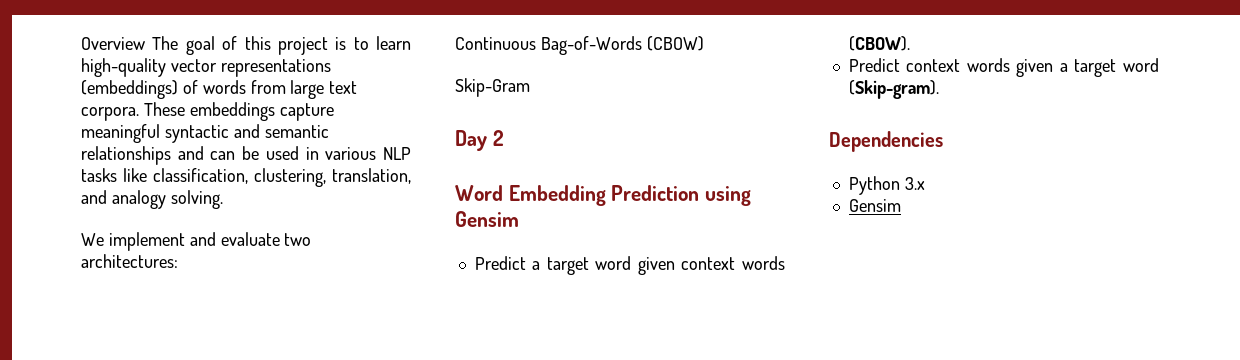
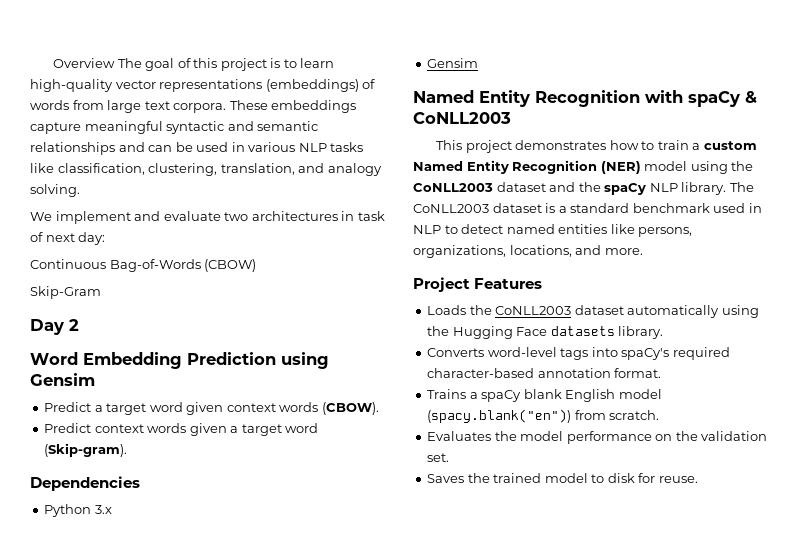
- We implement and evaluate two architectures:
+ We implement and evaluate two architectures in task of next day:
+ Named Entity Recognition with spaCy & CoNLL2003
+ This project demonstrates how to train a custom Named Entity Recognition (NER) model using the CoNLL2003 dataset and the spaCy NLP library. The CoNLL2003 dataset is a standard benchmark used in NLP to detect named entities like persons, organizations, locations, and more.
+ Project Features
+ Loads the CoNLL2003 dataset automatically using the Hugging Face datasets library.
+ Converts word-level tags into spaCy's required character-based annotation format.
+ Trains a spaCy blank English model (spacy.blank("en")) from scratch.
+ Evaluates the model performance on the validation set.
+ Saves the trained model to disk for reuse.

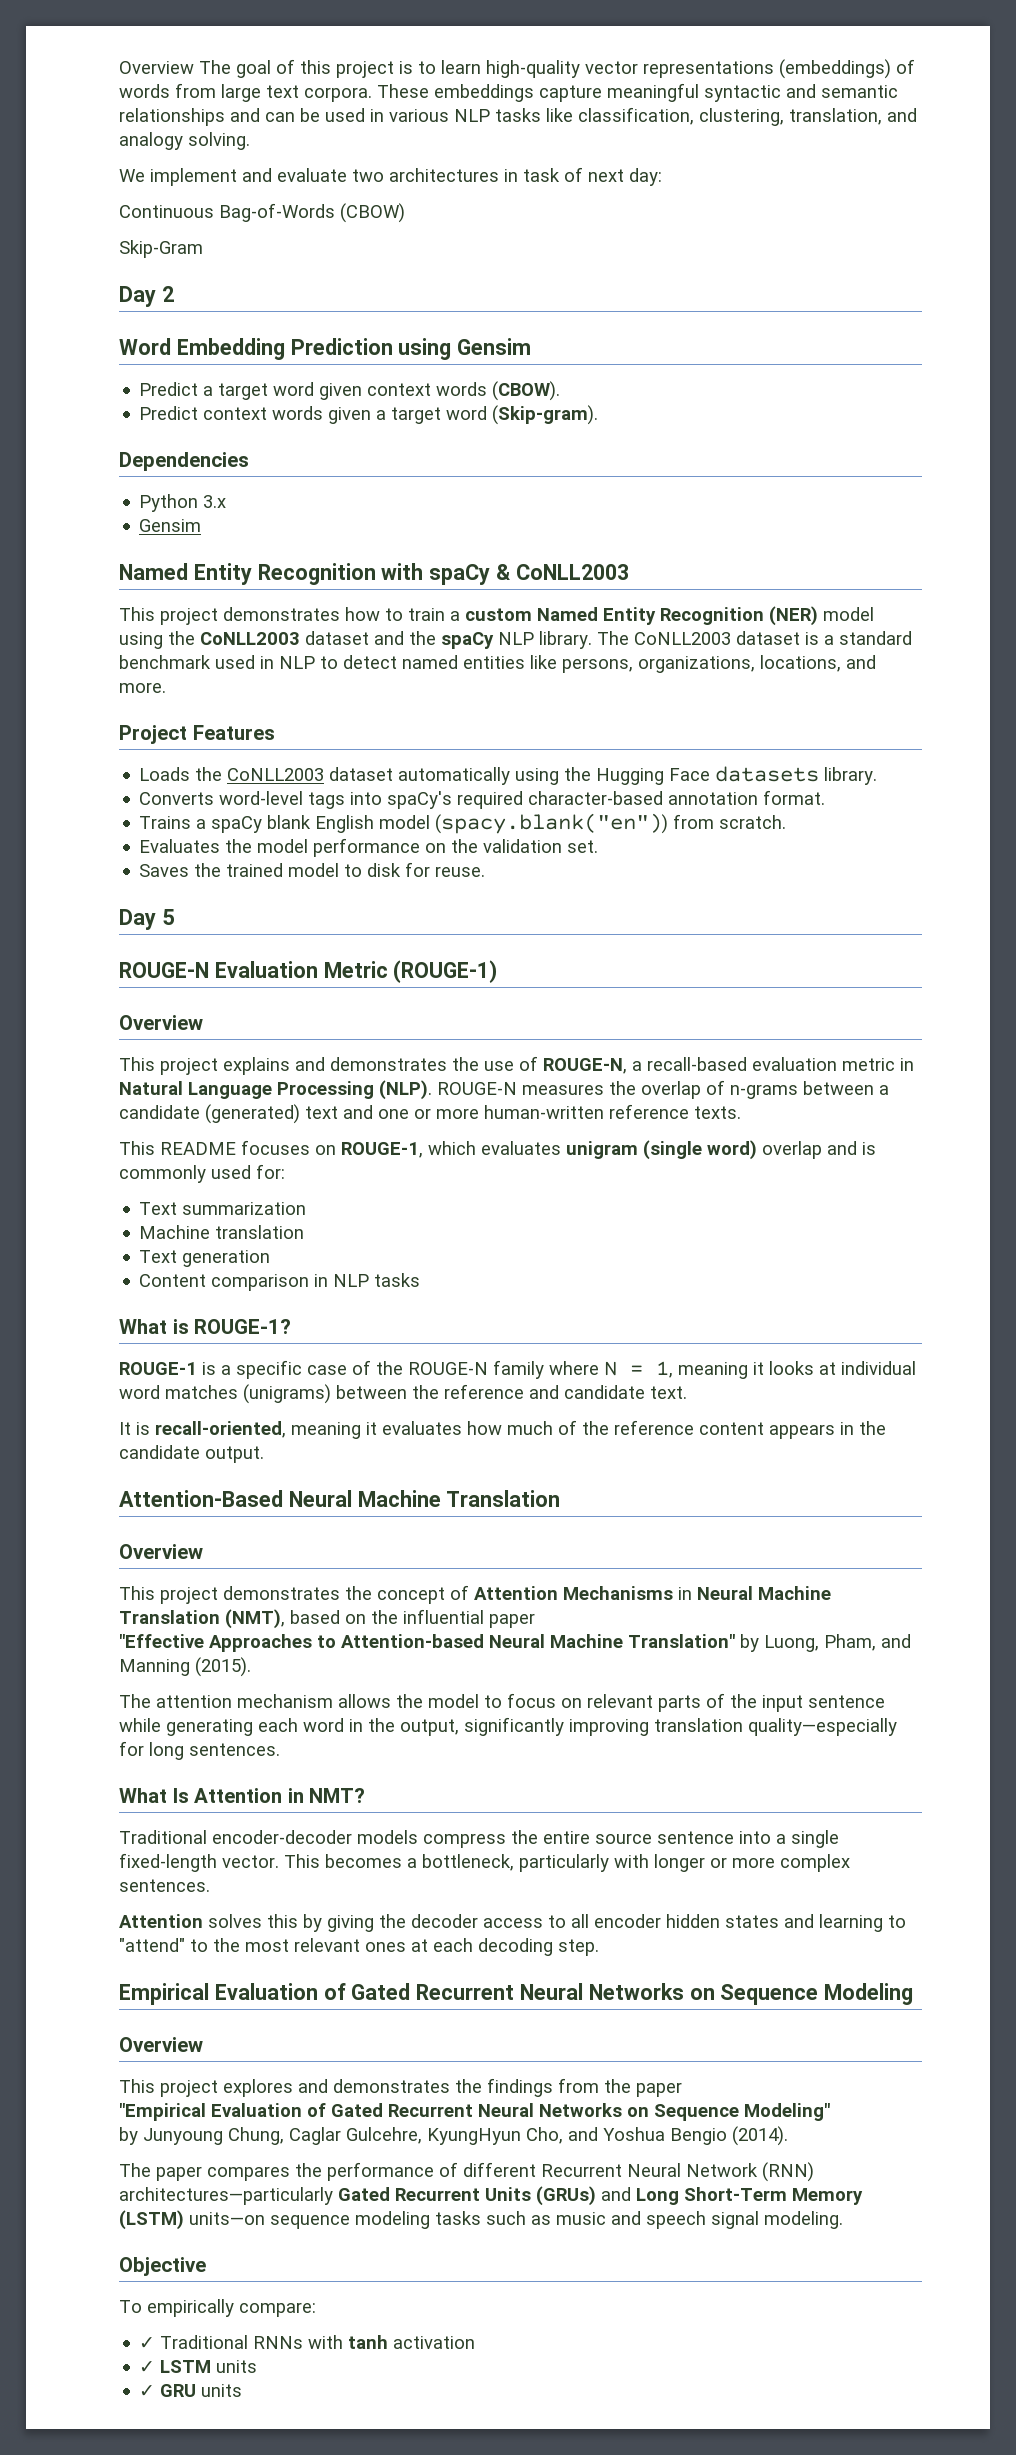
+ Day 5
+ ROUGE-N Evaluation Metric (ROUGE-1)
+ Overview
+ This project explains and demonstrates the use of ROUGE-N, a recall-based evaluation metric in Natural Language Processing (NLP). ROUGE-N measures the overlap of n-grams between a candidate (generated) text and one or more human-written reference texts.
+ This README focuses on ROUGE-1, which evaluates unigram (single word) overlap and is commonly used for:
+ Text summarization
+ Machine translation
+ Text generation
+ Content comparison in NLP tasks
+ What is ROUGE-1?
+ ROUGE-1 is a specific case of the ROUGE-N family where N = 1, meaning it looks at individual word matches (unigrams) between the reference and candidate text.
+ It is recall-oriented, meaning it evaluates how much of the reference content appears in the candidate output.
+ Attention-Based Neural Machine Translation
+ Overview
+ This project demonstrates the concept of Attention Mechanisms in Neural Machine Translation (NMT), based on the influential paper
+ "Effective Approaches to Attention-based Neural Machine Translation" by Luong, Pham, and Manning (2015).
+ The attention mechanism allows the model to focus on relevant parts of the input sentence while generating each word in the output, significantly improving translation quality—especially for long sentences.
+ What Is Attention in NMT?
+ Traditional encoder-decoder models compress the entire source sentence into a single fixed-length vector. This becomes a bottleneck, particularly with longer or more complex sentences.
+ Attention solves this by giving the decoder access to all encoder hidden states and learning to "attend" to the most relevant ones at each decoding step.
+ Empirical Evaluation of Gated Recurrent Neural Networks on Sequence Modeling
+ Overview
+ This project explores and demonstrates the findings from the paper
+ "Empirical Evaluation of Gated Recurrent Neural Networks on Sequence Modeling"
+ by Junyoung Chung, Caglar Gulcehre, KyungHyun Cho, and Yoshua Bengio (2014).
+ The paper compares the performance of different Recurrent Neural Network (RNN) architectures—particularly Gated Recurrent Units (GRUs) and Long Short-Term Memory (LSTM) units—on sequence modeling tasks such as music and speech signal modeling.
+ Objective
+ To empirically compare:
+ ✓ Traditional RNNs with tanh activation
+ ✓ LSTM units
+ ✓ GRU units

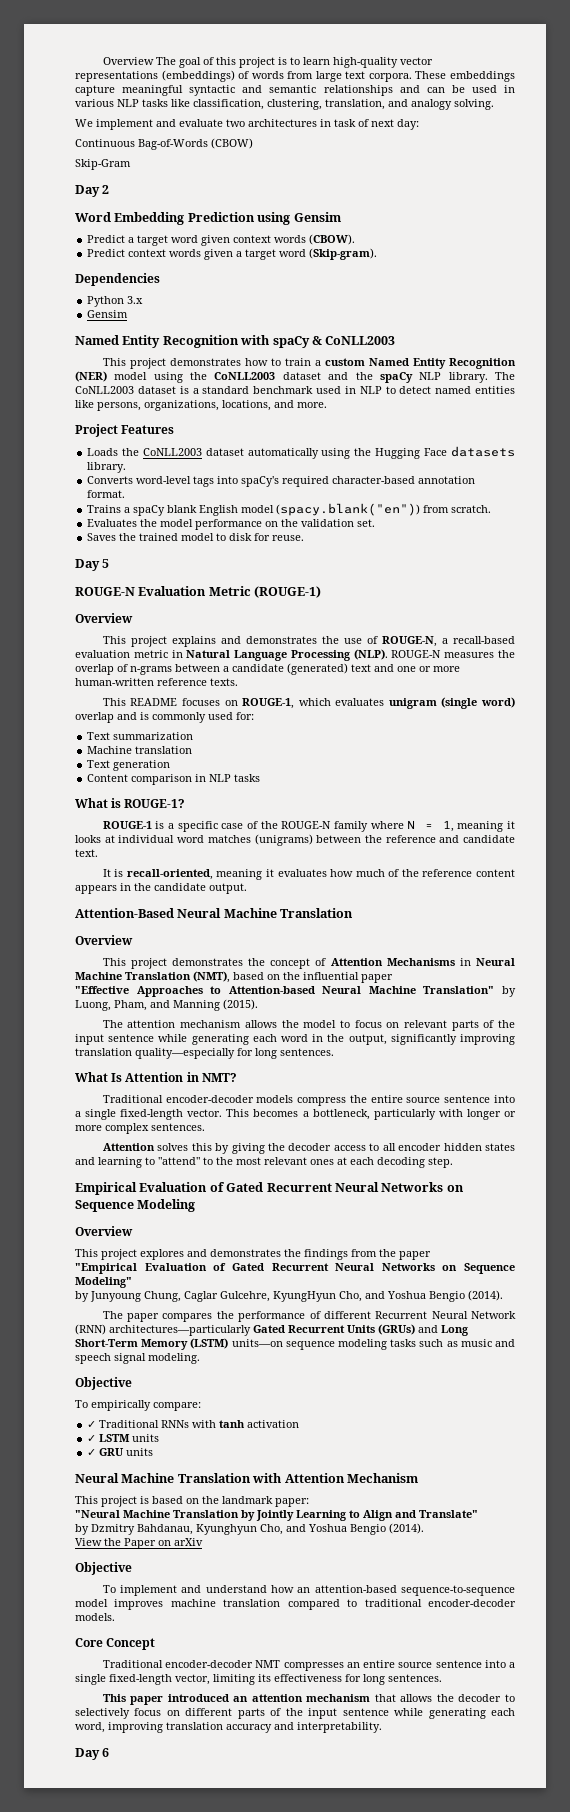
+ Neural Machine Translation with Attention Mechanism
+ This project is based on the landmark paper:
+ "Neural Machine Translation by Jointly Learning to Align and Translate"
+ by Dzmitry Bahdanau, Kyunghyun Cho, and Yoshua Bengio (2014).
+ View the Paper on arXiv
+ Objective
+ To implement and understand how an attention-based sequence-to-sequence model improves machine translation compared to traditional encoder-decoder models.
+ Core Concept
+ Traditional encoder-decoder NMT compresses an entire source sentence into a single fixed-length vector, limiting its effectiveness for long sentences.
+ This paper introduced an attention mechanism that allows the decoder to selectively focus on different parts of the input sentence while generating each word, improving translation accuracy and interpretability.
+ Day 6

